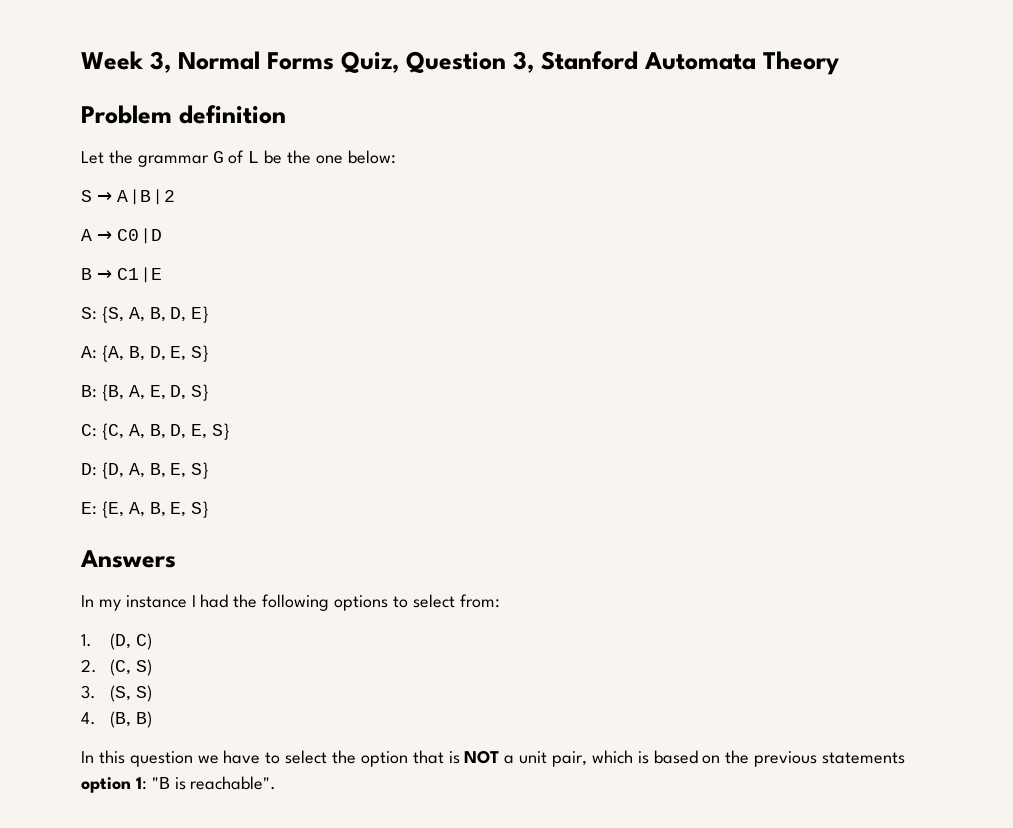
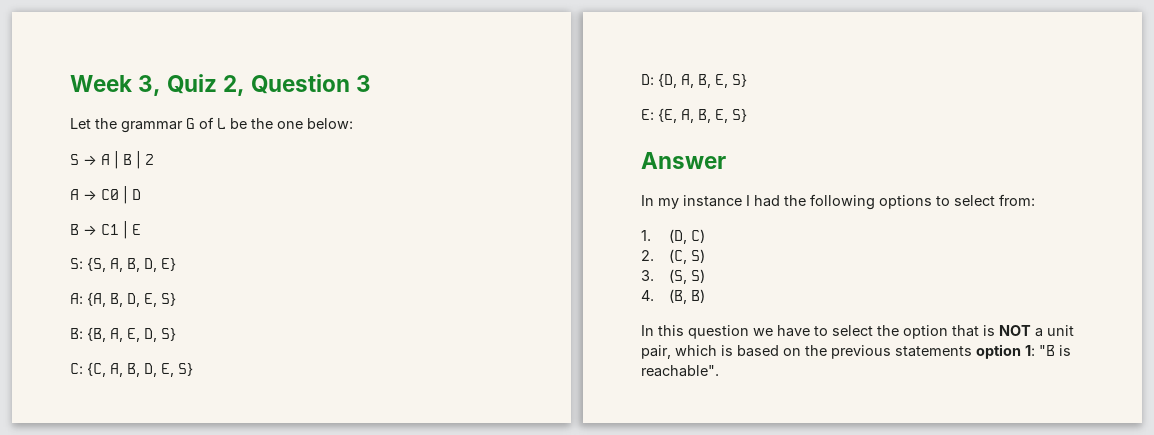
- Week 3, Normal Forms Quiz, Question 3, Stanford Automata Theory
- Problem definition
+ Week 3, Quiz 2, Question 3
- Answers
+ Answer

